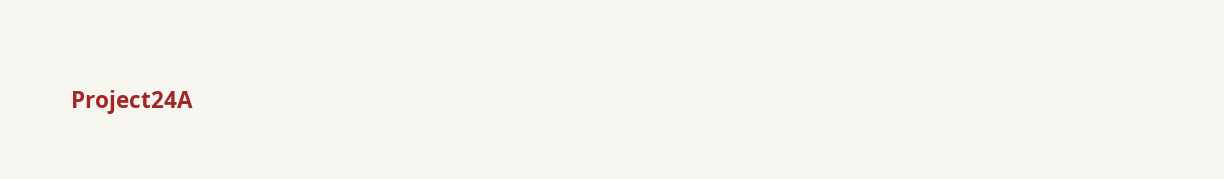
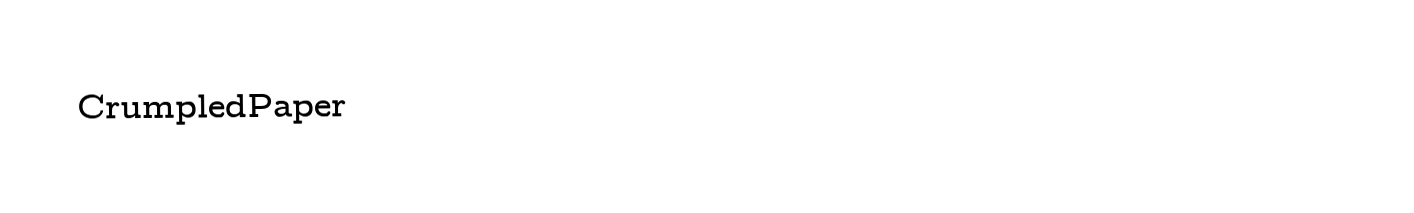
- Project24A
+ CrumpledPaper

